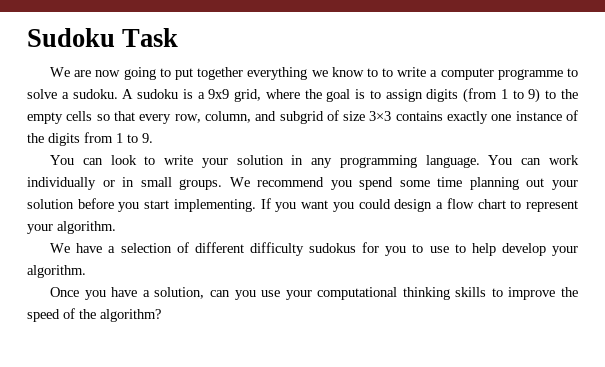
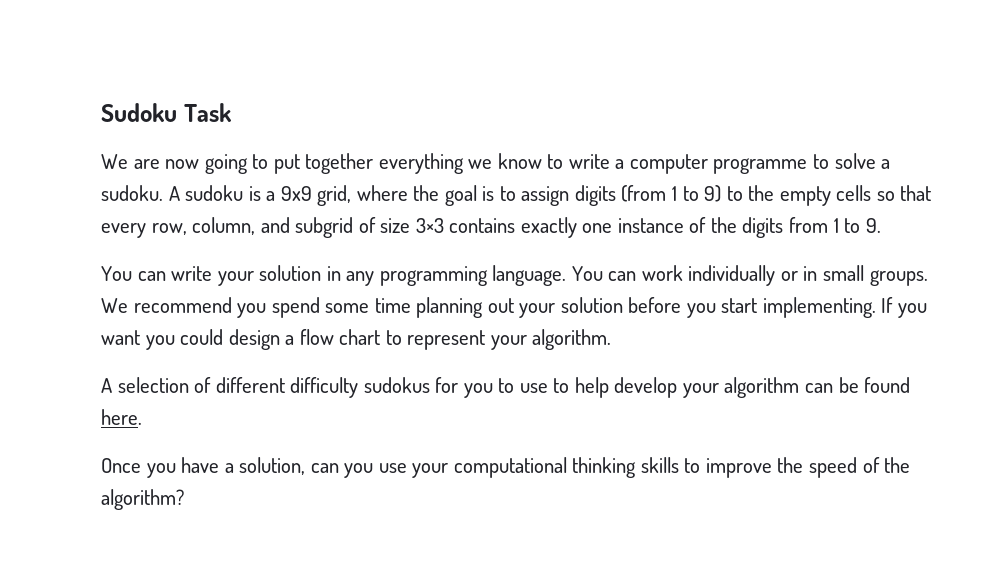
- We are now going to put together everything we know to to write a computer programme to solve a sudoku.
+ We are now going to put together everything we know to write a computer programme to solve a sudoku.
- You can look to write your solution in any programming language.
+ You can write your solution in any programming language.
- We have a selection of different difficulty sudokus for you to use to help develop your algorithm.
+ A selection of different difficulty sudokus for you to use to help develop your algorithm can be found here.

